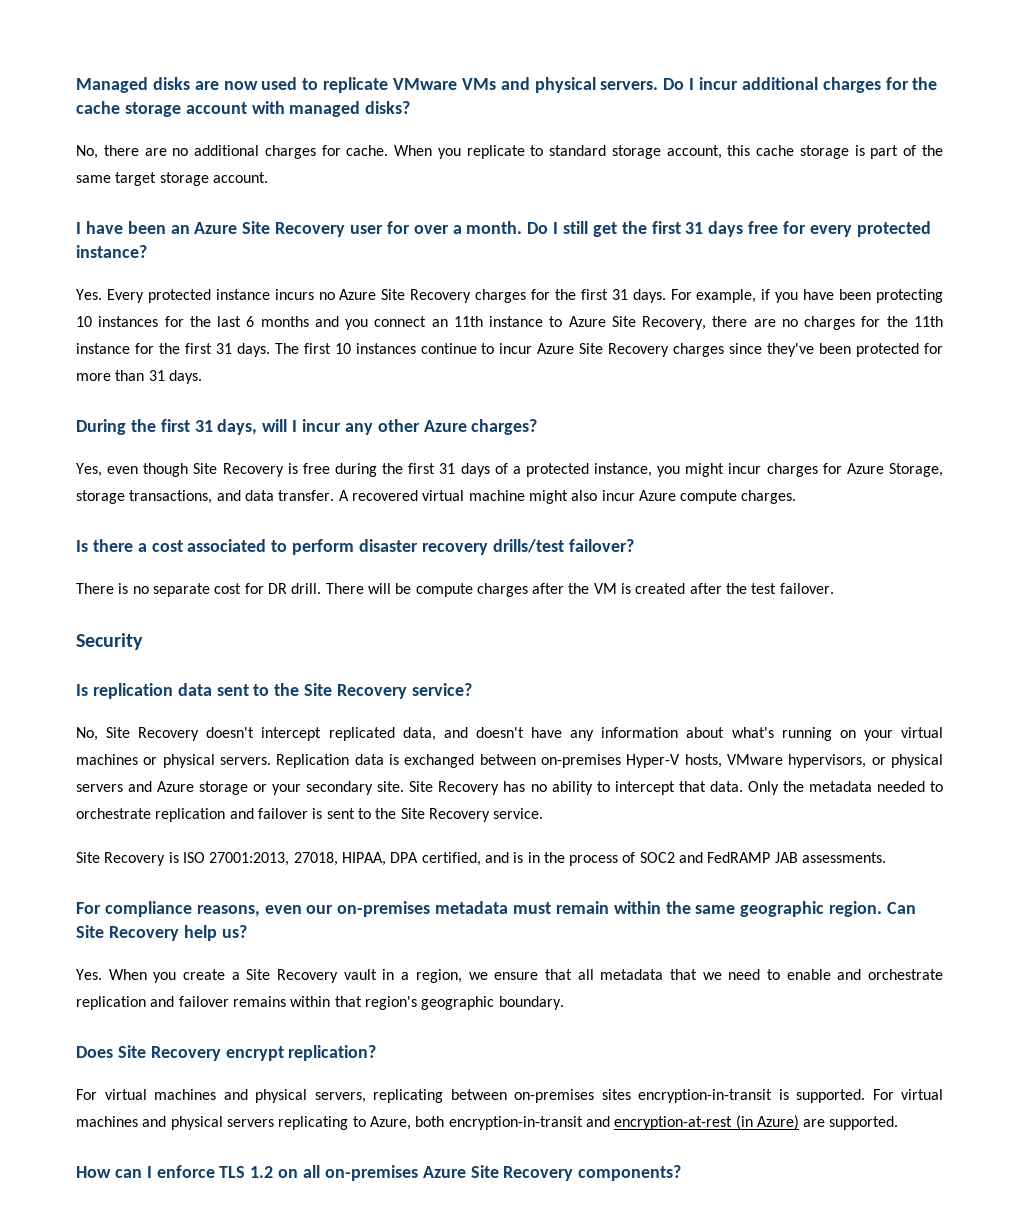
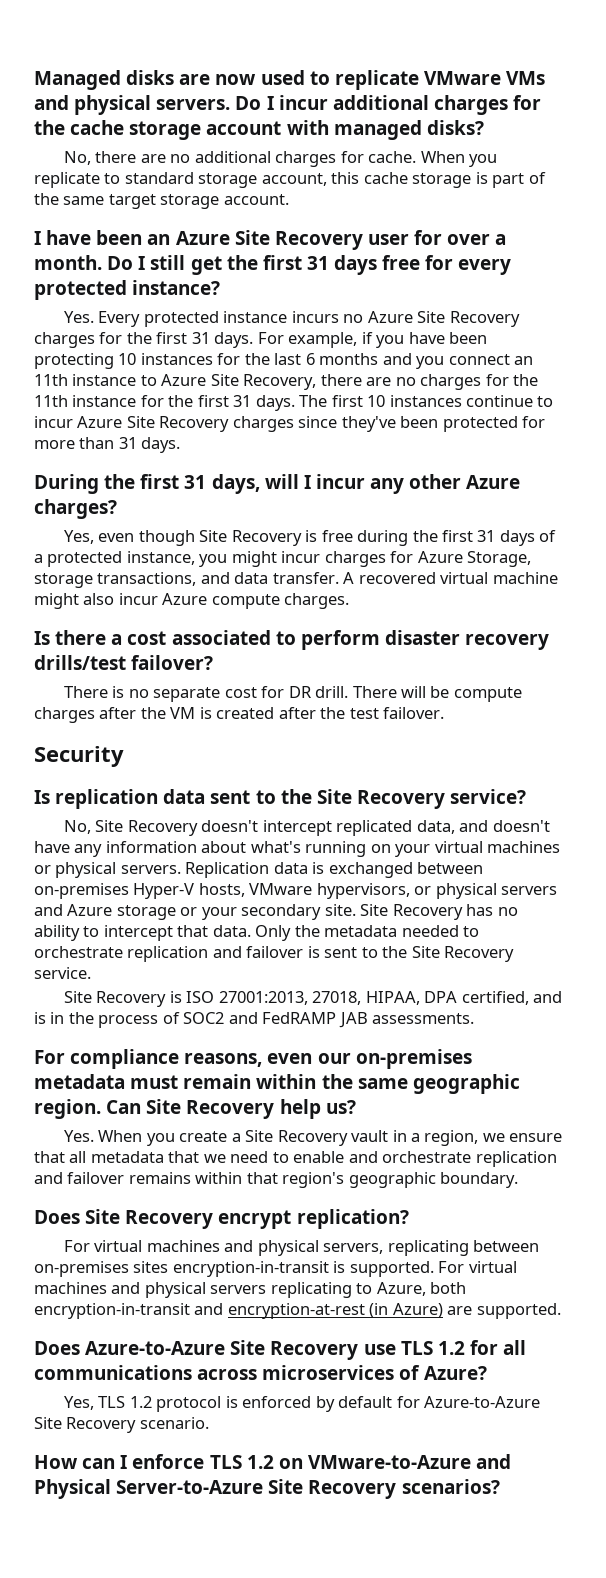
+ Does Azure-to-Azure Site Recovery use TLS 1.2 for all communications across microservices of Azure?
+ Yes, TLS 1.2 protocol is enforced by default for Azure-to-Azure Site Recovery scenario.
- How can I enforce TLS 1.2 on all on-premises Azure Site Recovery components?
+ How can I enforce TLS 1.2 on VMware-to-Azure and Physical Server-to-Azure Site Recovery scenarios?

